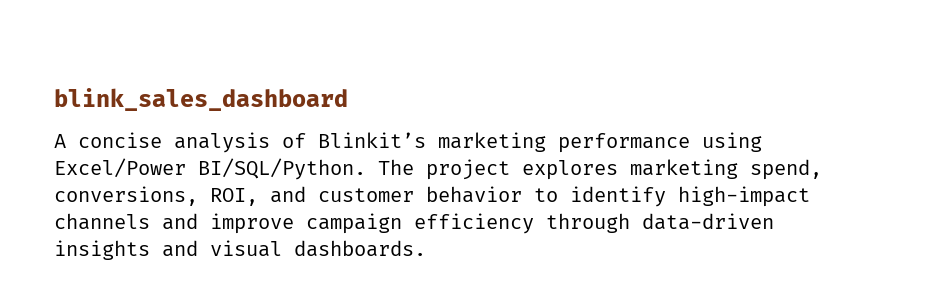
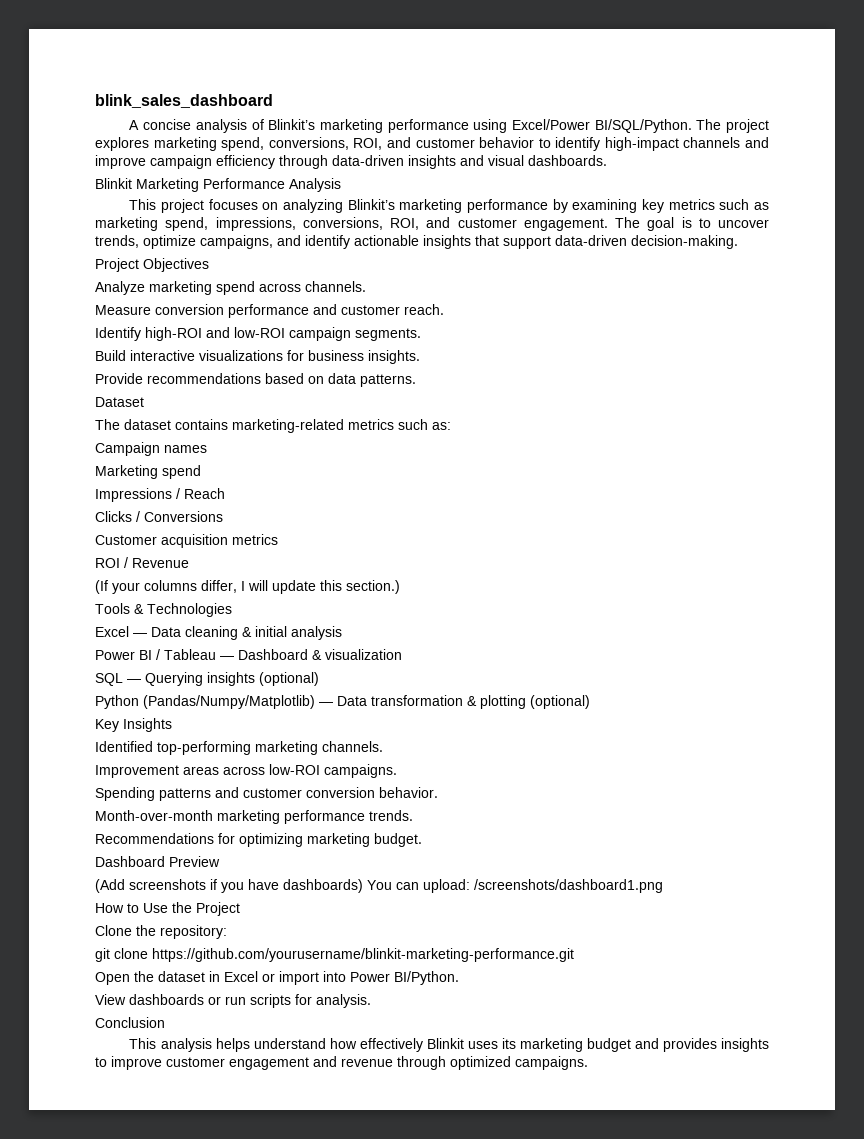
+ Blinkit Marketing Performance Analysis
+ This project focuses on analyzing Blinkit’s marketing performance by examining key metrics such as marketing spend, impressions, conversions, ROI, and customer engagement. The goal is to uncover trends, optimize campaigns, and identify actionable insights that support data-driven decision-making.
+ Project Objectives
+ Analyze marketing spend across channels.
+ Measure conversion performance and customer reach.
+ Identify high-ROI and low-ROI campaign segments.
+ Build interactive visualizations for business insights.
+ Provide recommendations based on data patterns.
+ Dataset
+ The dataset contains marketing-related metrics such as:
+ Campaign names
+ Marketing spend
+ Impressions / Reach
+ Clicks / Conversions
+ Customer acquisition metrics
+ ROI / Revenue
+ (If your columns differ, I will update this section.)
+ Tools & Technologies
+ Excel — Data cleaning & initial analysis
+ Power BI / Tableau — Dashboard & visualization
+ SQL — Querying insights (optional)
+ Python (Pandas/Numpy/Matplotlib) — Data transformation & plotting (optional)
+ Key Insights
+ Identified top-performing marketing channels.
+ Improvement areas across low-ROI campaigns.
+ Spending patterns and customer conversion behavior.
+ Month-over-month marketing performance trends.
+ Recommendations for optimizing marketing budget.
+ Dashboard Preview
+ (Add screenshots if you have dashboards) You can upload: /screenshots/dashboard1.png
+ How to Use the Project
+ Clone the repository:
+ git clone https://github.com/yourusername/blinkit-marketing-performance.git
+ Open the dataset in Excel or import into Power BI/Python.
+ View dashboards or run scripts for analysis.
+ Conclusion
+ This analysis helps understand how effectively Blinkit uses its marketing budget and provides insights to improve customer engagement and revenue through optimized campaigns.

